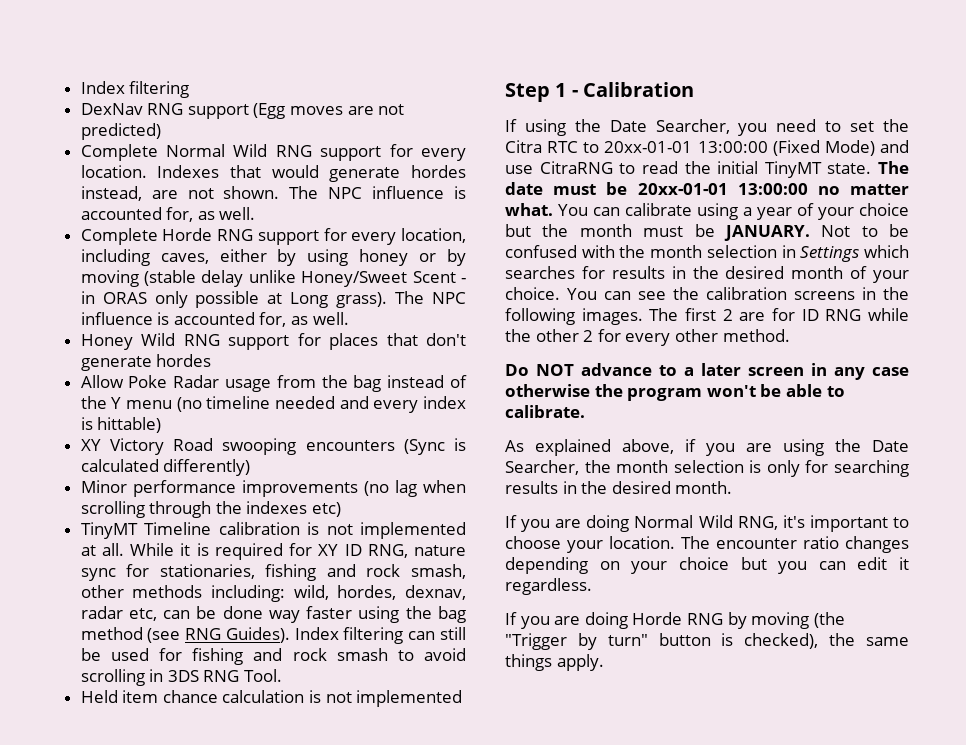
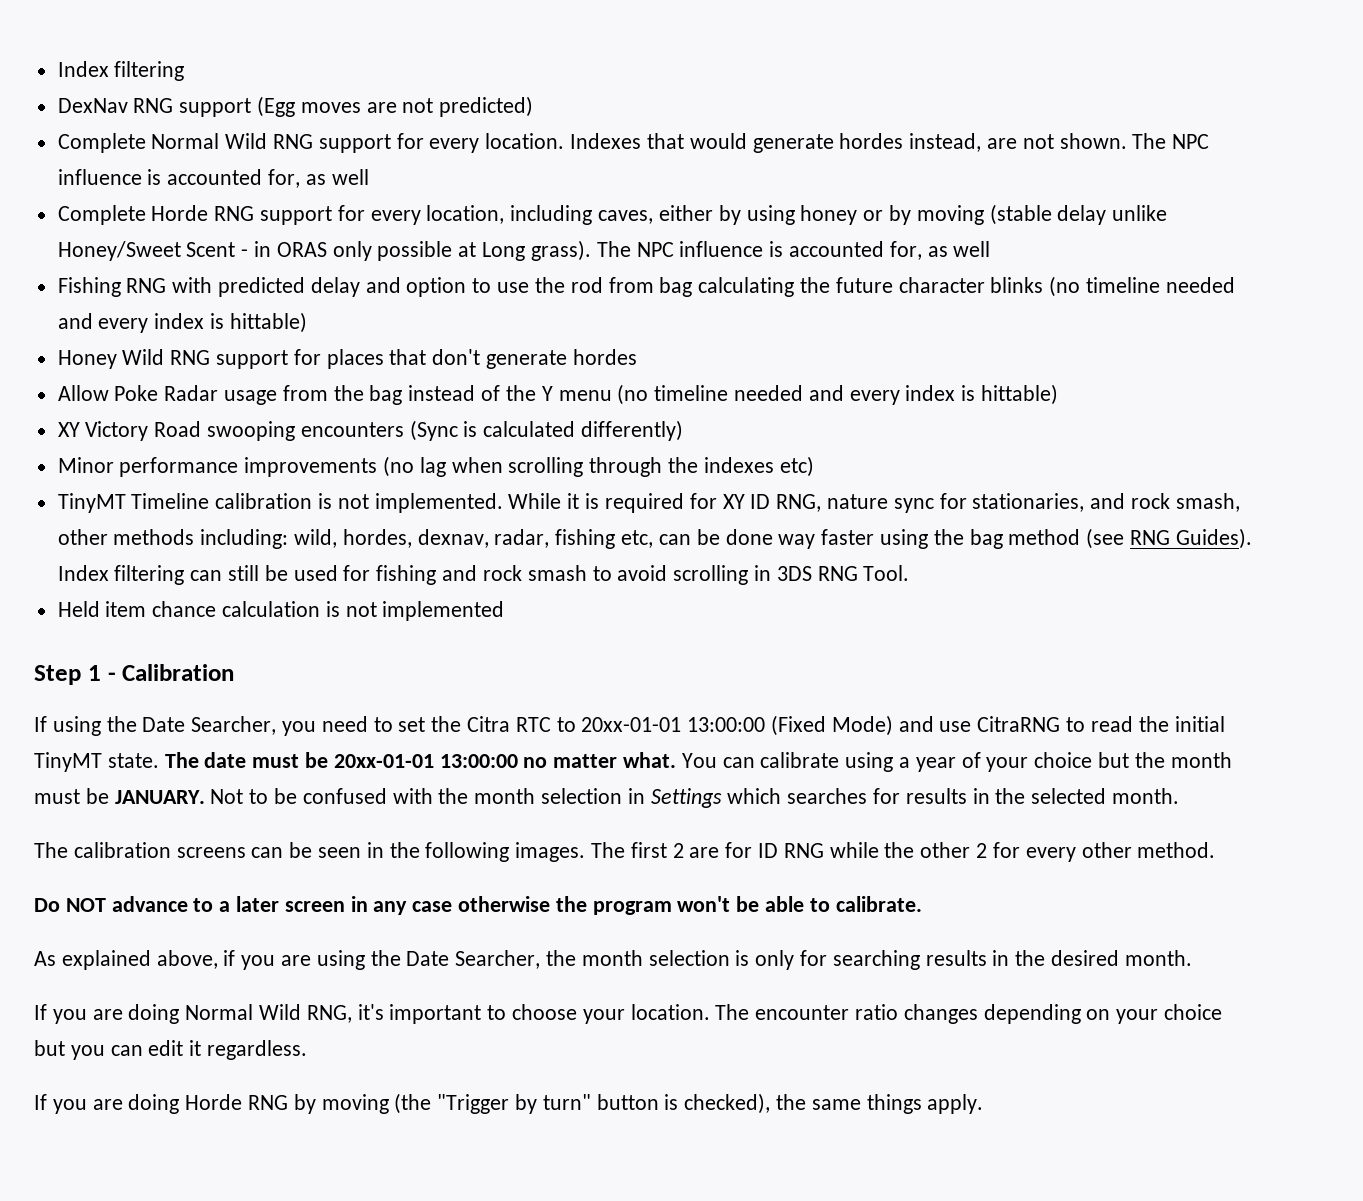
- Indexes that would generate hordes instead, are not shown. The NPC influence is accounted for, as well.
+ Indexes that would generate hordes instead, are not shown. The NPC influence is accounted for, as well
- Complete Horde RNG support for every location, including caves, either by using honey or by moving (stable delay unlike Honey/Sweet Scent - in ORAS only possible at Long grass). The NPC influence is accounted for, as well.
+ Complete Horde RNG support for every location, including caves, either by using honey or by moving (stable delay unlike Honey/Sweet Scent - in ORAS only possible at Long grass). The NPC influence is accounted for, as well
+ Fishing RNG with predicted delay and option to use the rod from bag calculating the future character blinks (no timeline needed and every index is hittable)
- TinyMT Timeline calibration is not implemented at all.
+ TinyMT Timeline calibration is not implemented.
- While it is required for XY ID RNG, nature sync for stationaries, fishing and rock smash, other methods including: wild, hordes, dexnav, radar etc, can be done way faster using the bag method (see RNG Guides).
+ While it is required for XY ID RNG, nature sync for stationaries, and rock smash, other methods including: wild, hordes, dexnav, radar, fishing etc, can be done way faster using the bag method (see RNG Guides).
- Not to be confused with the month selection in Settings which searches for results in the desired month of your choice. You can see the calibration screens in the following images.
+ Not to be confused with the month selection in Settings which searches for results in the selected month.
+ The calibration screens can be seen in the following images.

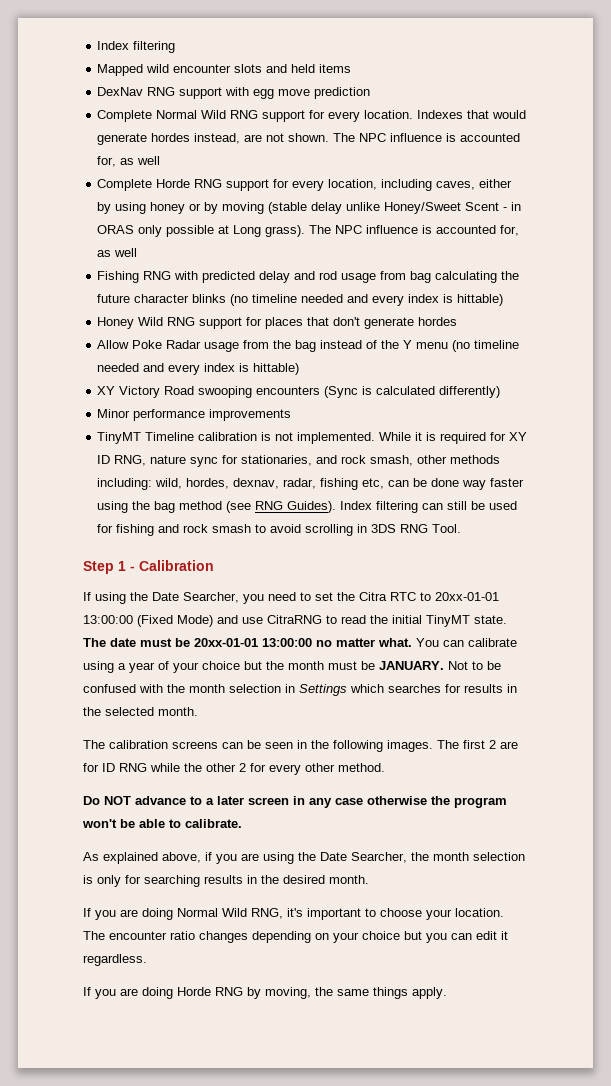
- DexNav RNG support (Egg moves are not predicted)
+ Mapped wild encounter slots and held items
+ DexNav RNG support with egg move prediction
- Fishing RNG with predicted delay and option to use the rod from bag calculating the future character blinks (no timeline needed and every index is hittable)
+ Fishing RNG with predicted delay and rod usage from bag calculating the future character blinks (no timeline needed and every index is hittable)
- Minor performance improvements (no lag when scrolling through the indexes etc)
+ Minor performance improvements
- Held item chance calculation is not implemented
- If you are doing Horde RNG by moving (the "Trigger by turn" button is checked), the same things apply.
+ If you are doing Horde RNG by moving, the same things apply.

